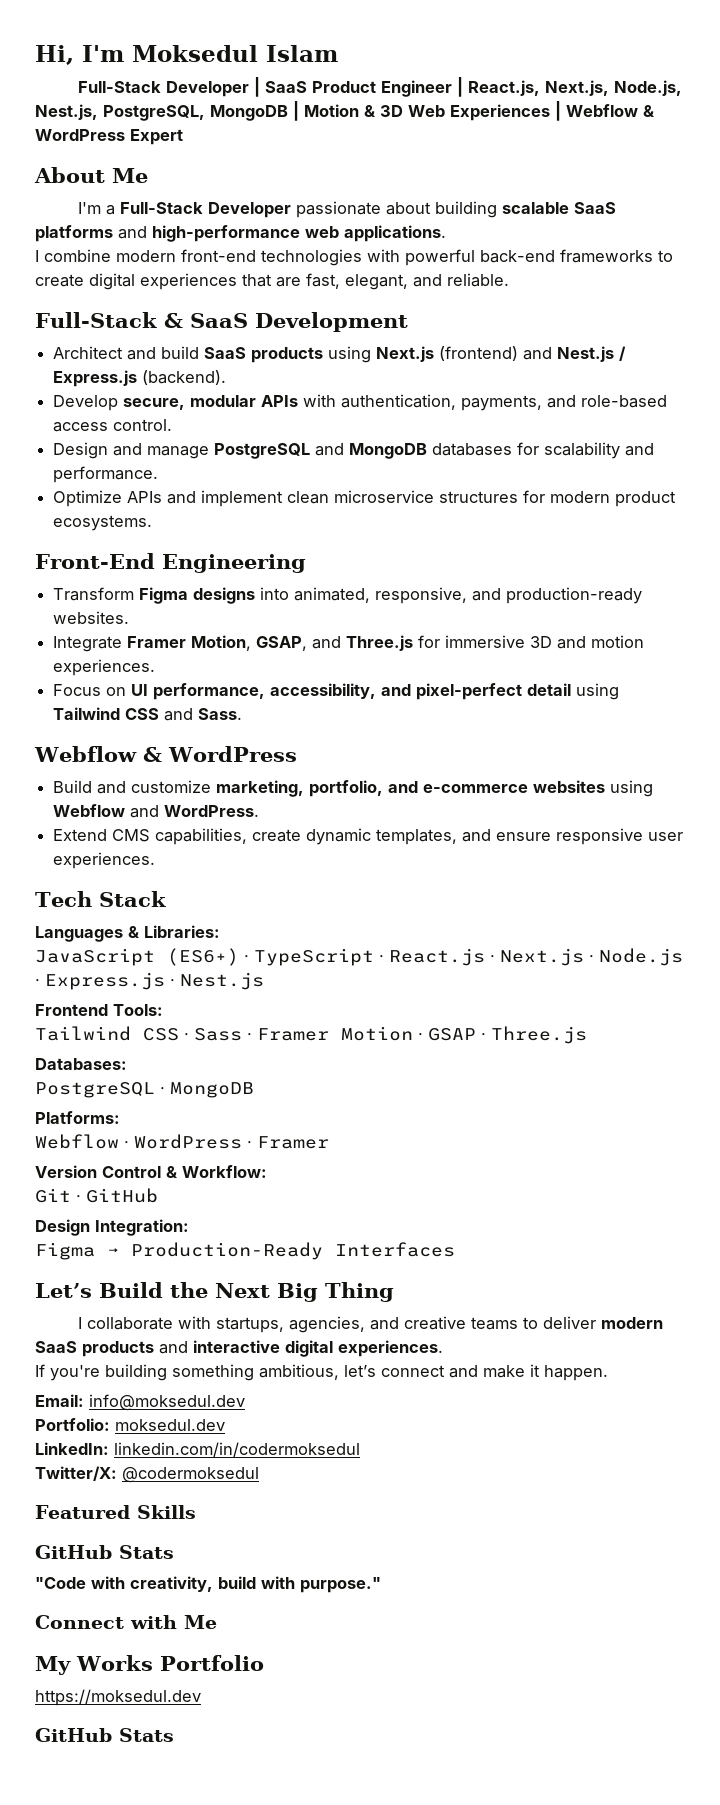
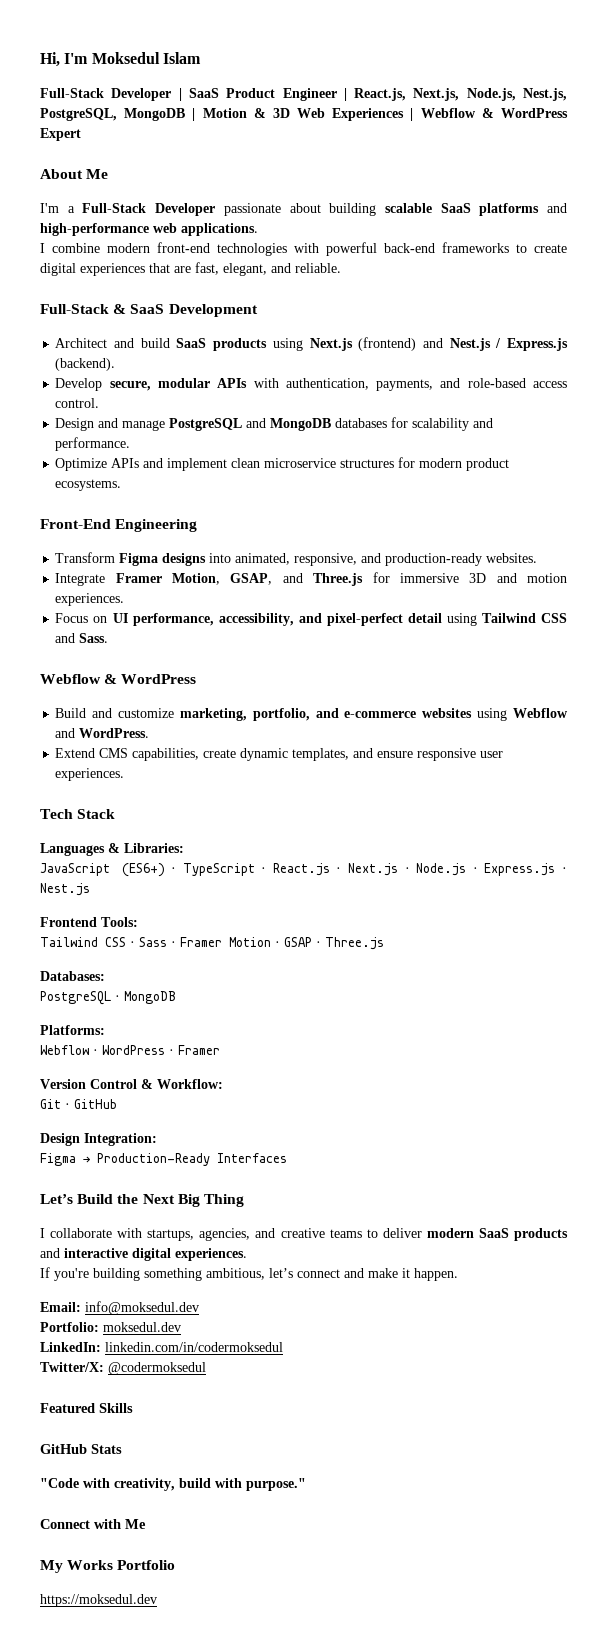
  https://moksedul.dev
- GitHub Stats

